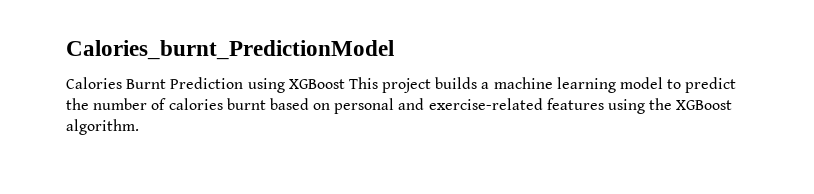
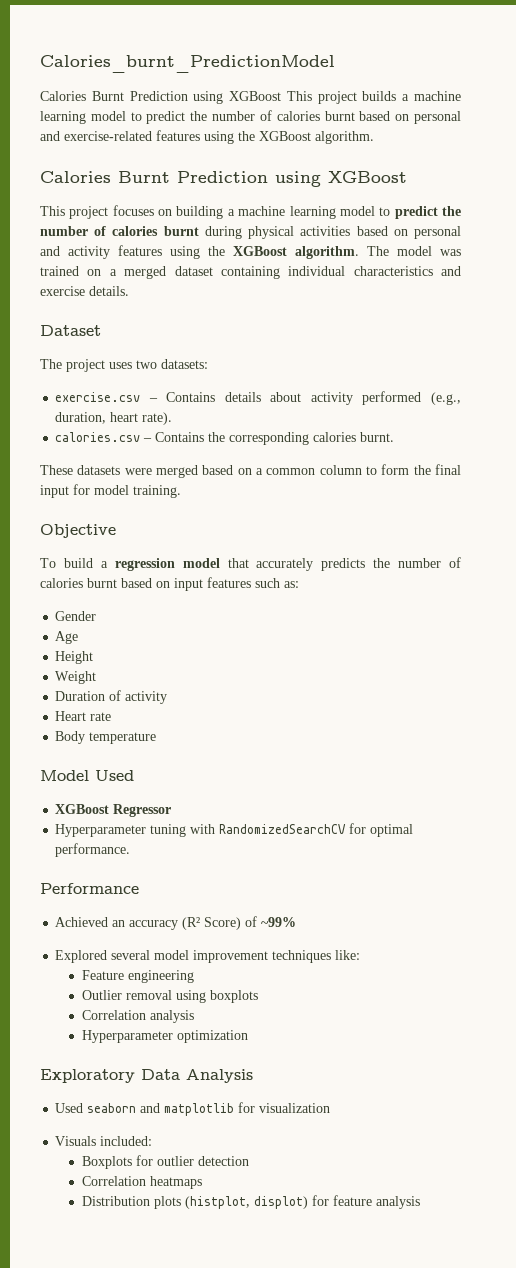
  Calories Burnt Prediction using XGBoost This project builds a machine learning model to predict the number of calories burnt based on personal and exercise-related features using the XGBoost algorithm.
+ Calories Burnt Prediction using XGBoost
+ This project focuses on building a machine learning model to predict the number of calories burnt during physical activities based on personal and activity features using the XGBoost algorithm. The model was trained on a merged dataset containing individual characteristics and exercise details.
+ Dataset
+ The project uses two datasets:
+ exercise.csv – Contains details about activity performed (e.g., duration, heart rate).
+ calories.csv – Contains the corresponding calories burnt.
+ These datasets were merged based on a common column to form the final input for model training.
+ Objective
+ To build a regression model that accurately predicts the number of calories burnt based on input features such as:
+ Gender
+ Age
+ Height
+ Weight
+ Duration of activity
+ Heart rate
+ Body temperature
+ Model Used
+ XGBoost Regressor
+ Hyperparameter tuning with RandomizedSearchCV for optimal performance.
+ Performance
+ Achieved an accuracy (R² Score) of ~99%
+ Explored several model improvement techniques like:
+ Feature engineering
+ Outlier removal using boxplots
+ Correlation analysis
+ Hyperparameter optimization
+ Exploratory Data Analysis
+ Used seaborn and matplotlib for visualization
+ Visuals included:
+ Boxplots for outlier detection
+ Correlation heatmaps
+ Distribution plots (histplot, displot) for feature analysis

